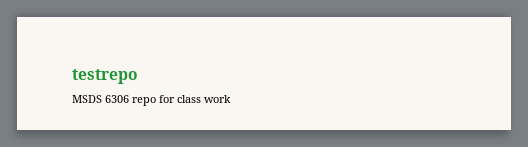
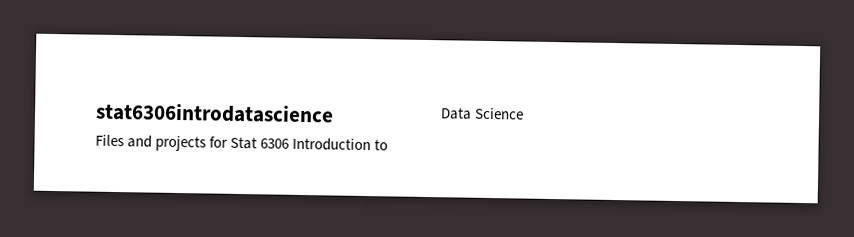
- testrepo
- MSDS 6306 repo for class work
+ stat6306introdatascience
+ Files and projects for Stat 6306 Introduction to Data Science

